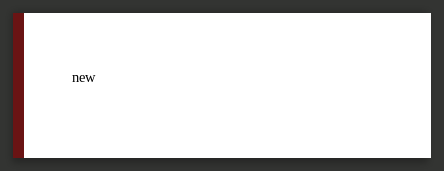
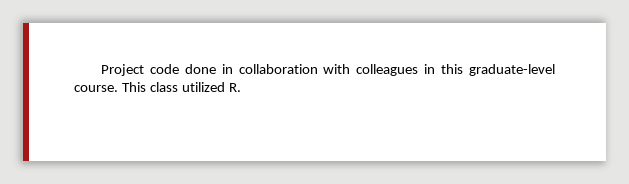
- new
+ Project code done in collaboration with colleagues in this graduate-level course. This class utilized R.

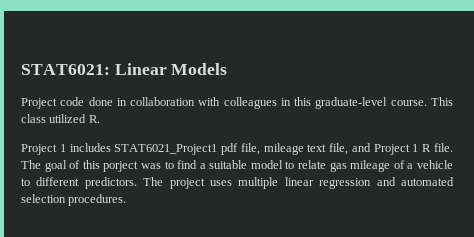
+ STAT6021: Linear Models
+ Project 1 includes STAT6021_Project1 pdf file, mileage text file, and Project 1 R file. The goal of this porject was to find a suitable model to relate gas mileage of a vehicle to different predictors. The project uses multiple linear regression and automated selection procedures.

